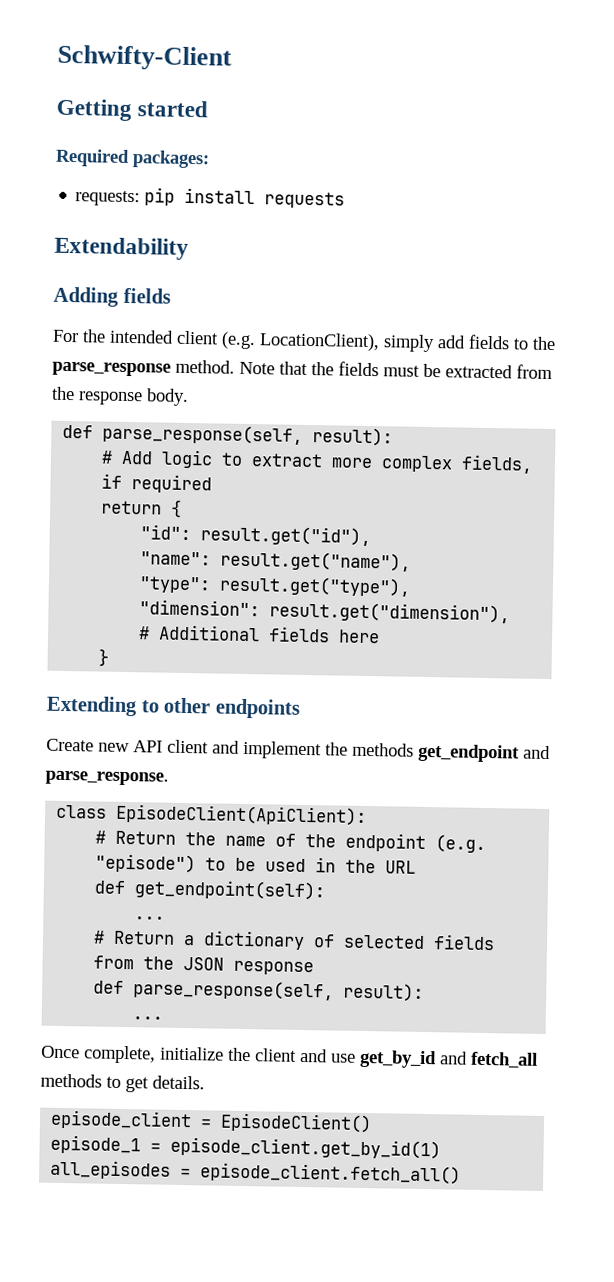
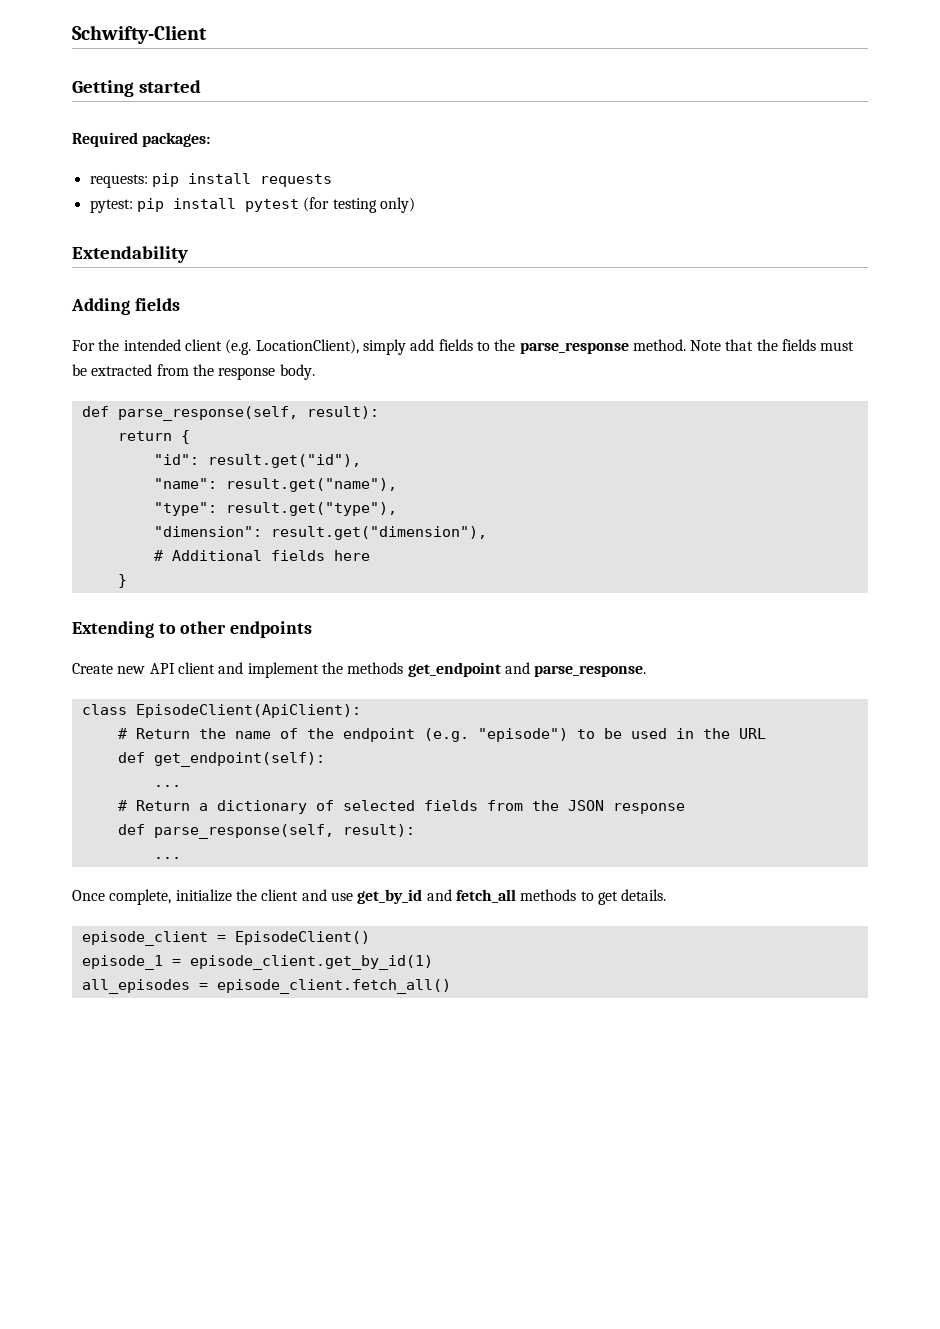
+ pytest: pip install pytest (for testing only)
- # Add logic to extract more complex fields, if required

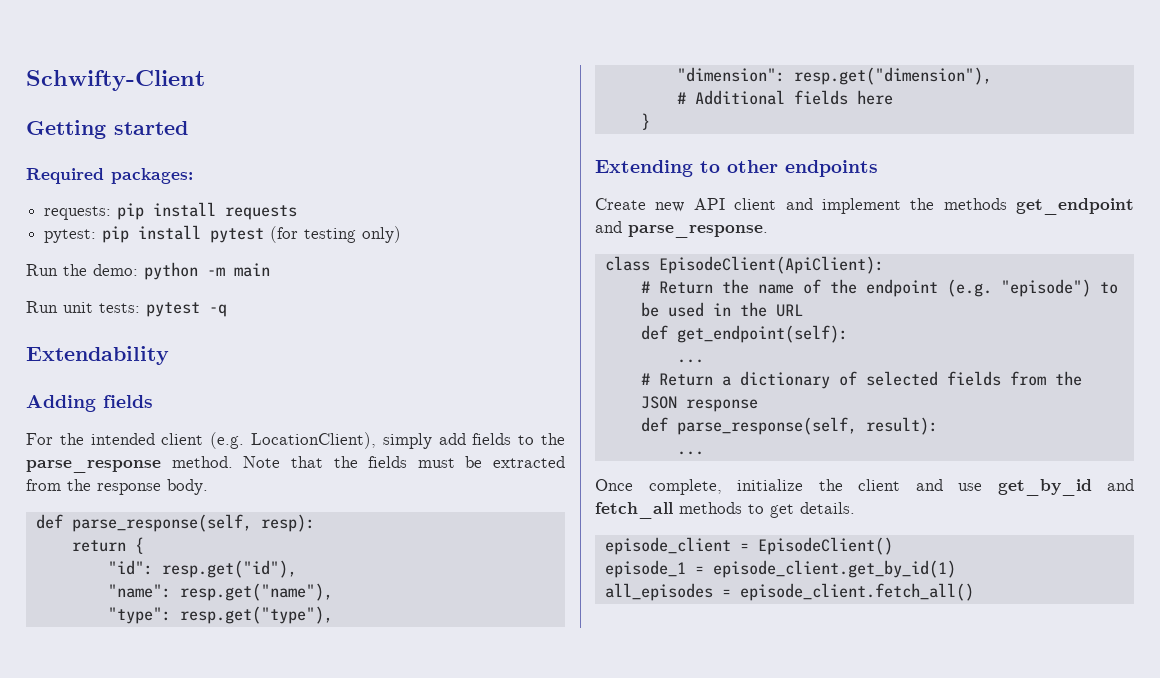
+ Run the demo: python -m main
+ Run unit tests: pytest -q
  Note that the fields must be extracted from the response body.
- def parse_response(self, result):
+ def parse_response(self, resp):
- "id": result.get("id"),
+ "id": resp.get("id"),
- "name": result.get("name"),
+ "name": resp.get("name"),
- "type": result.get("type"),
+ "type": resp.get("type"),
- "dimension": result.get("dimension"),
+ "dimension": resp.get("dimension"),

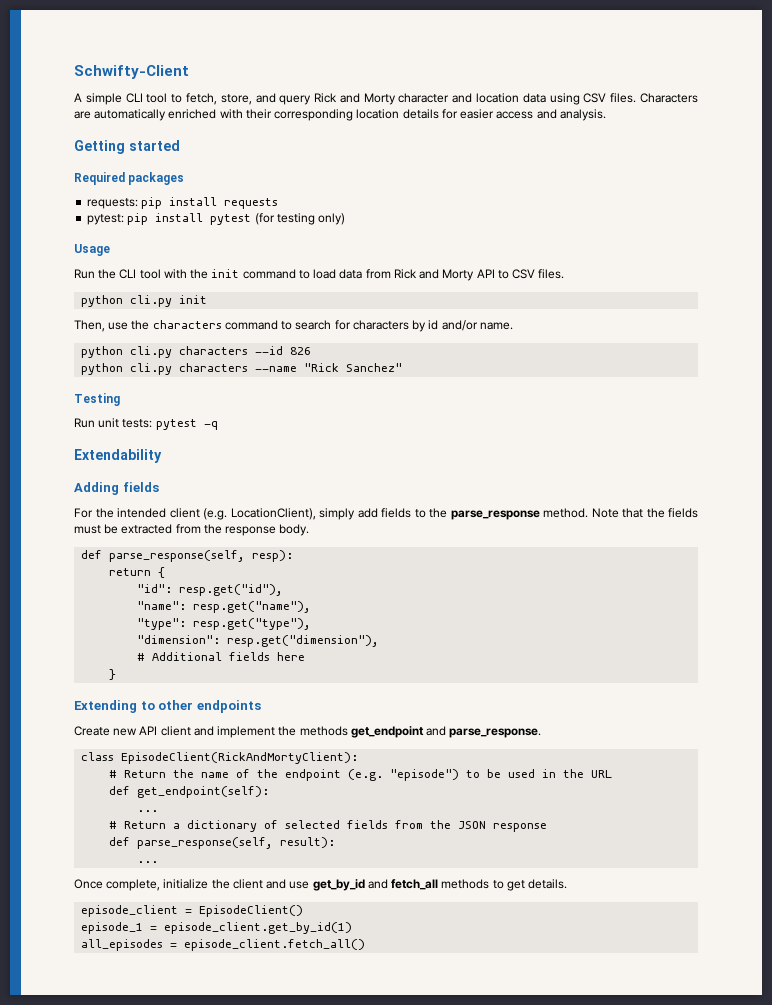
+ A simple CLI tool to fetch, store, and query Rick and Morty character and location data using CSV files. Characters are automatically enriched with their corresponding location details for easier access and analysis.
- Required packages:
+ Required packages
+ Usage
- Run the demo: python -m main
+ Run the CLI tool with the init command to load data from Rick and Morty API to CSV files.
+ python cli.py init
+ Then, use the characters command to search for characters by id and/or name.
+ python cli.py characters --id 826
+ python cli.py characters --name "Rick Sanchez"
+ Testing
- class EpisodeClient(ApiClient):
+ class EpisodeClient(RickAndMortyClient):

